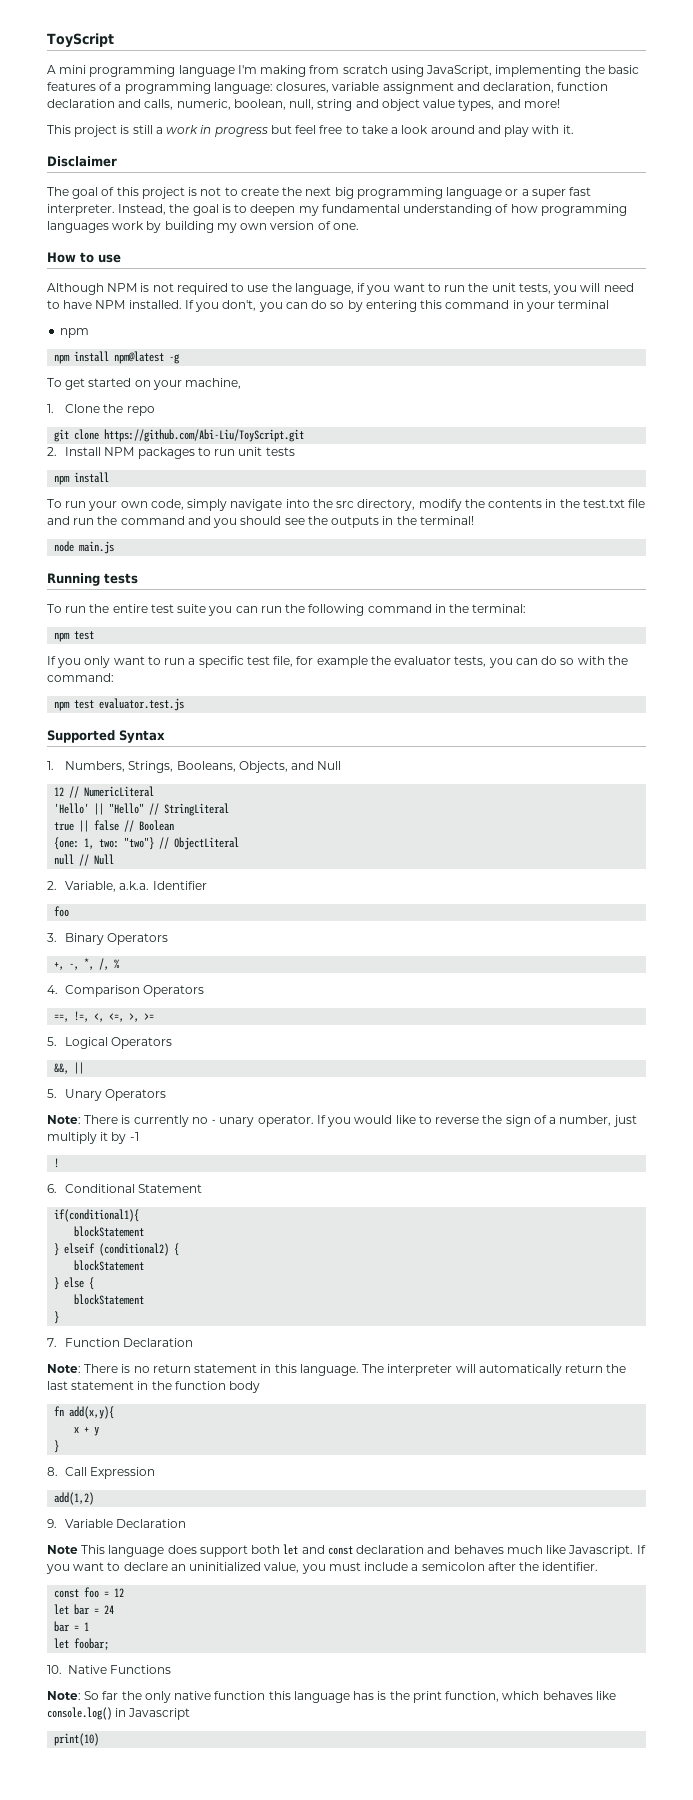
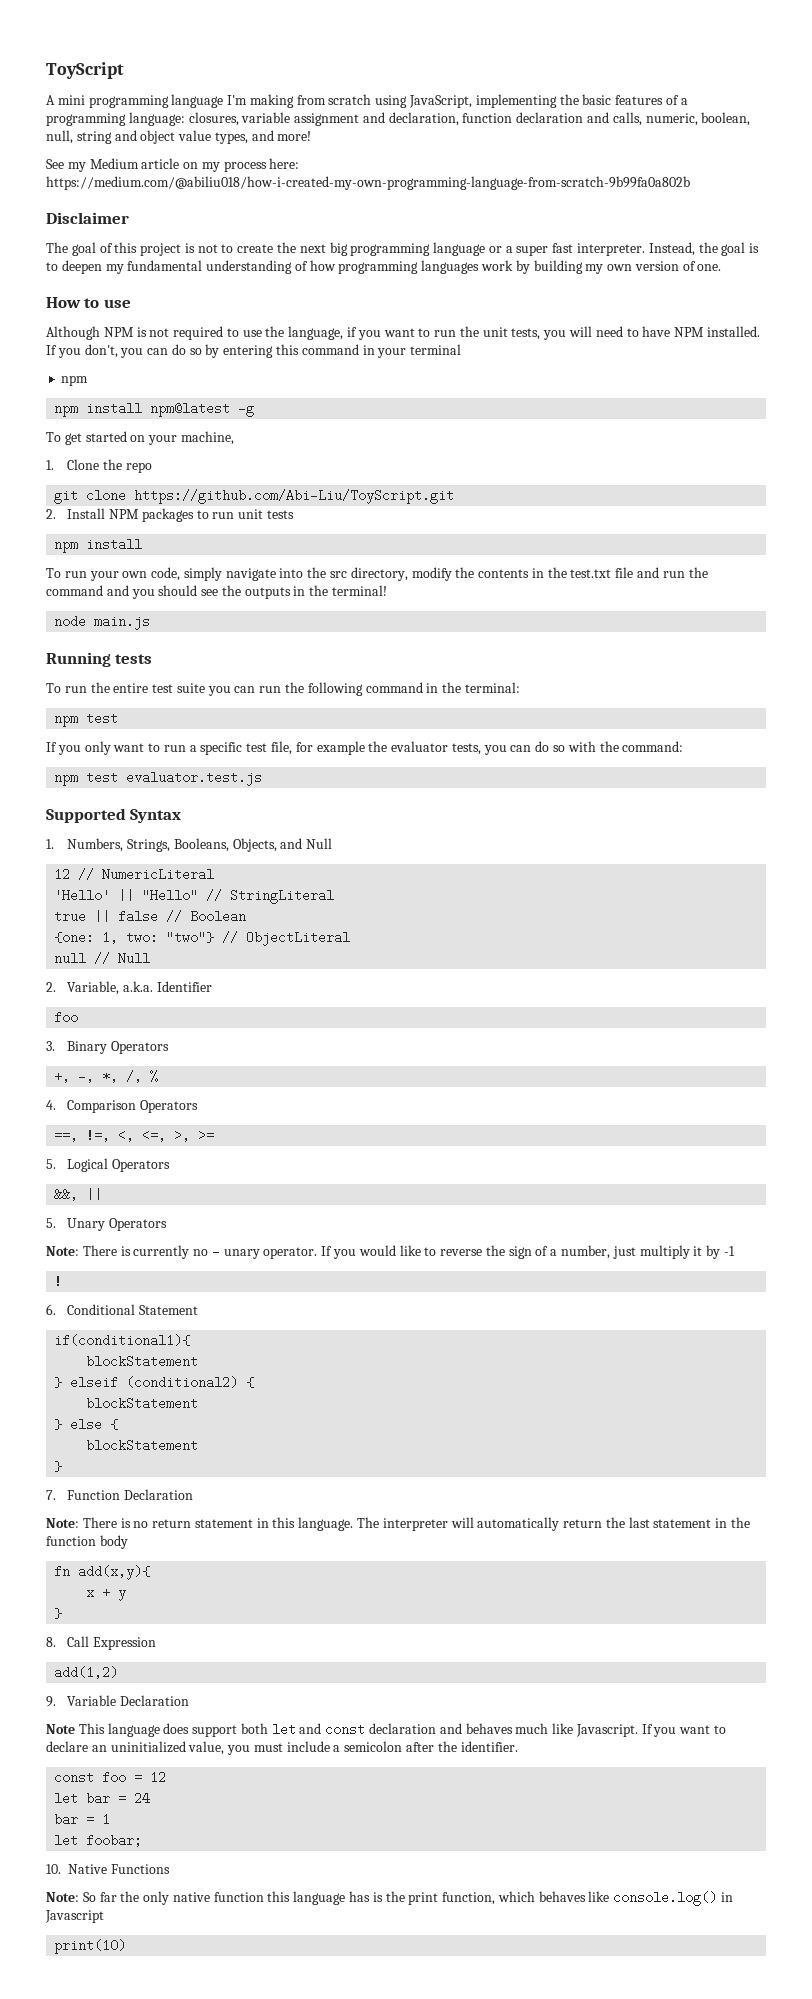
- This project is still a work in progress but feel free to take a look around and play with it.
+ See my Medium article on my process here: https://medium.com/@abiliu018/how-i-created-my-own-programming-language-from-scratch-9b99fa0a802b

